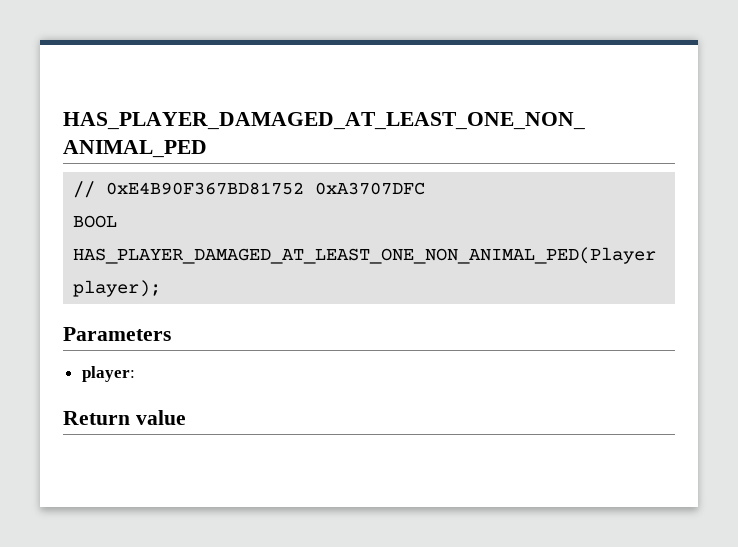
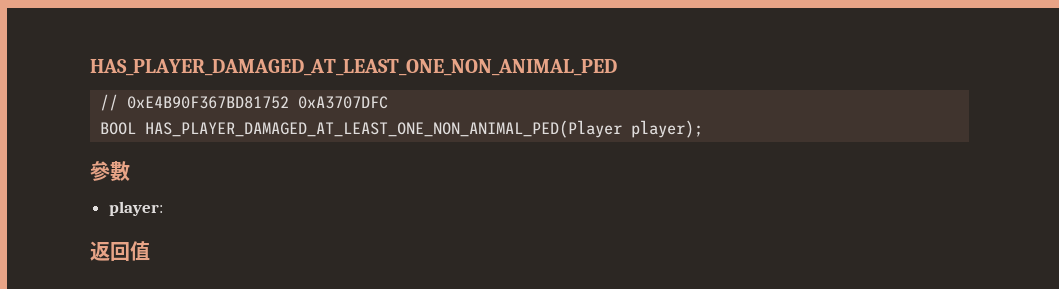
- Parameters
+ 參數
- Return value
+ 返回值

